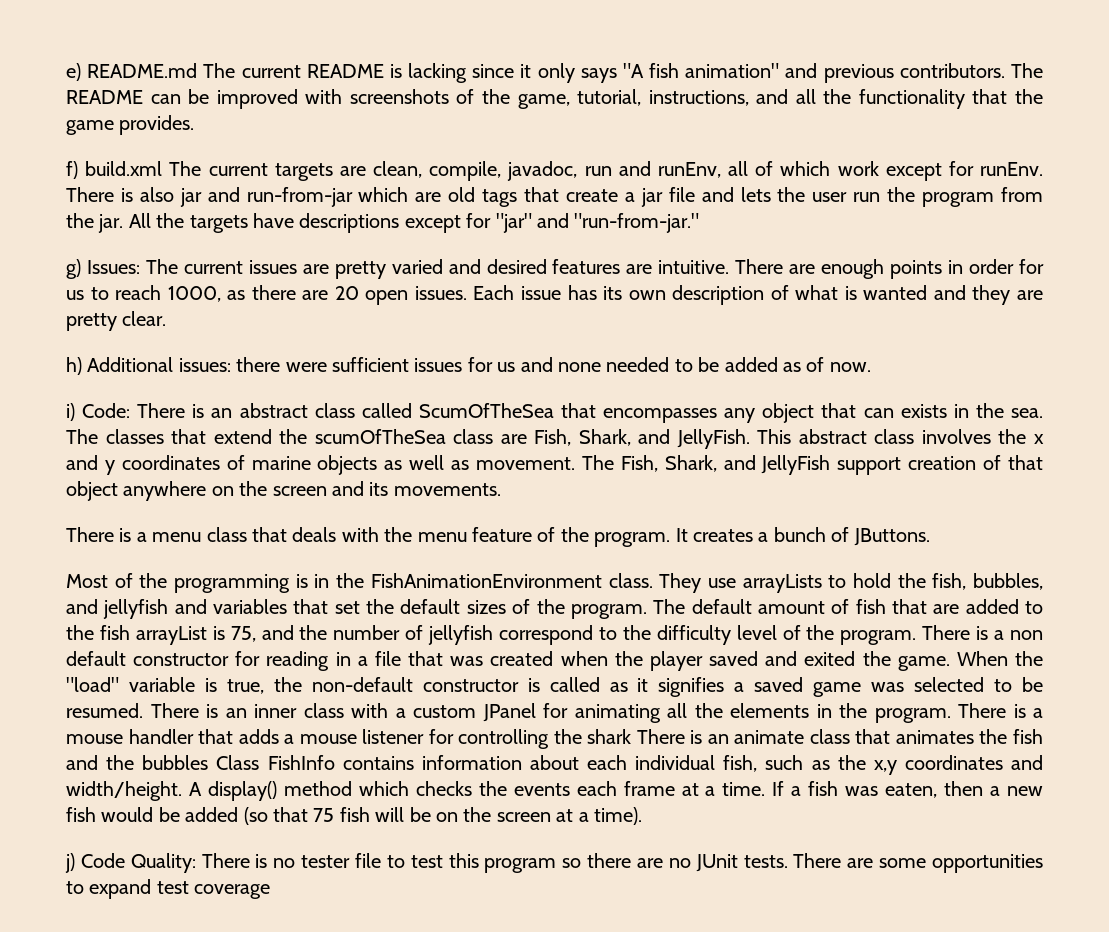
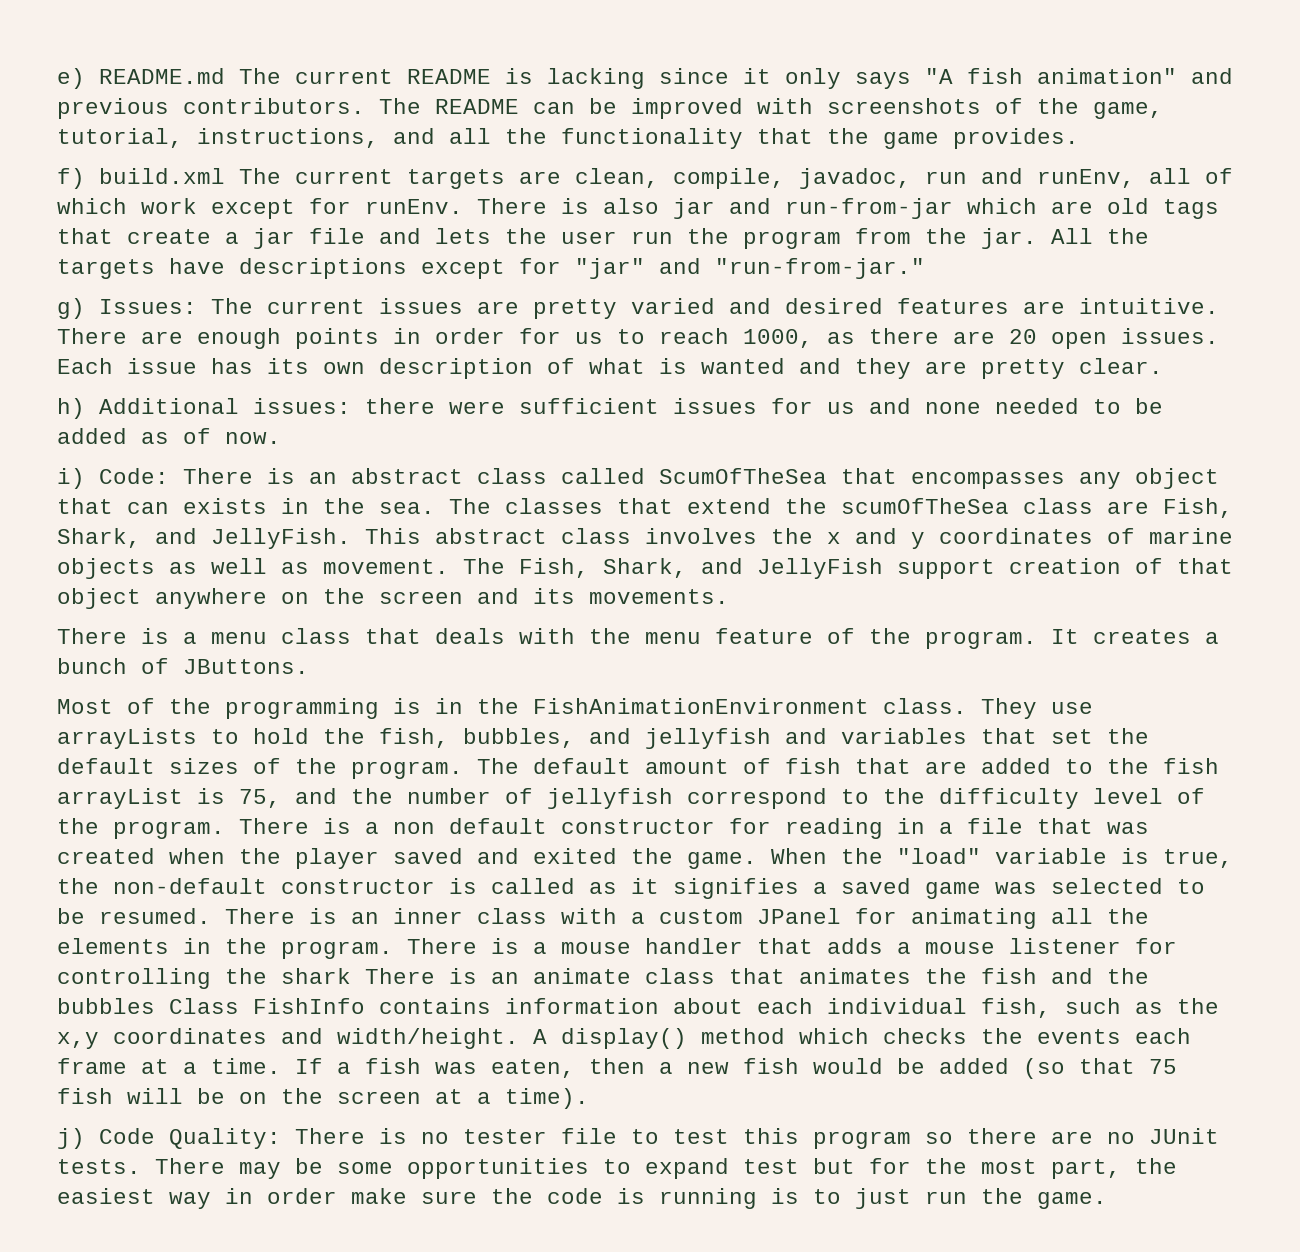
- There are some opportunities to expand test coverage
+ There may be some opportunities to expand test but for the most part, the easiest way in order make sure the code is running is to just run the game.

